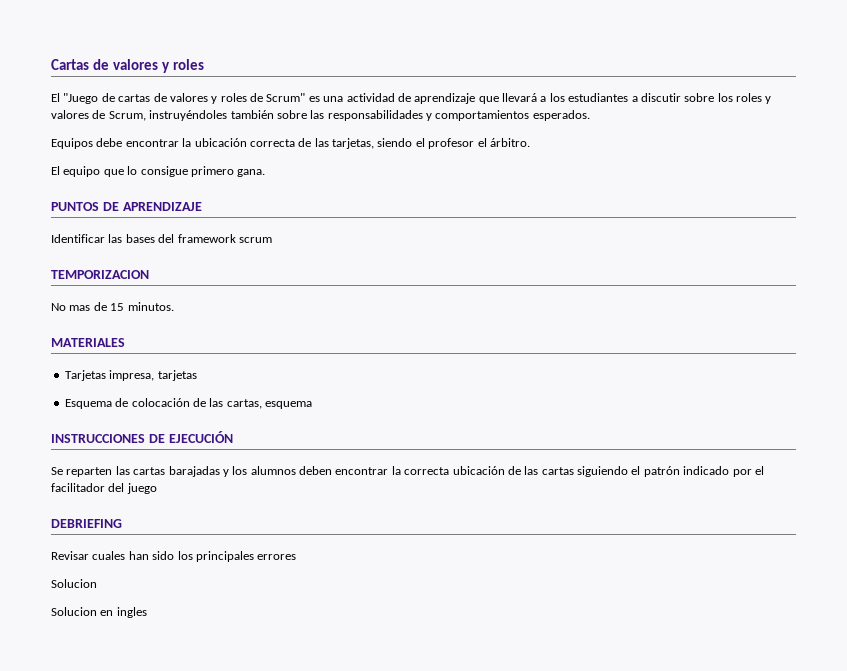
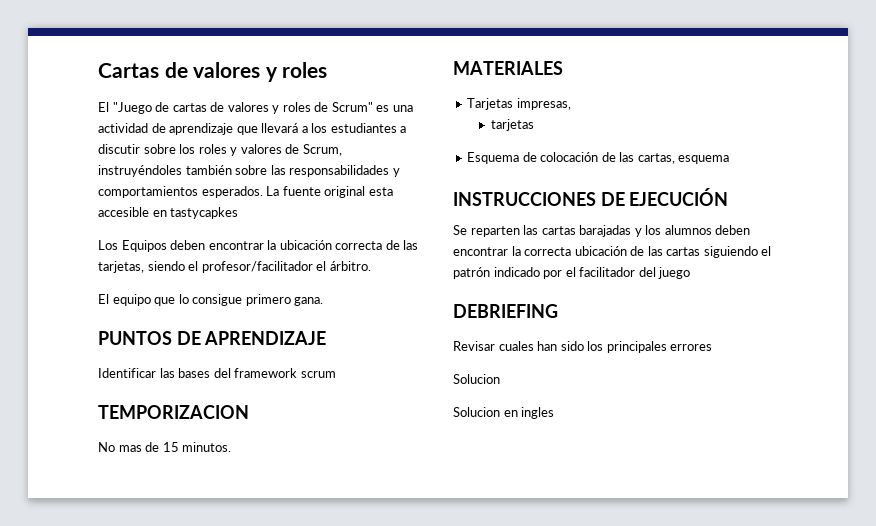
- El "Juego de cartas de valores y roles de Scrum" es una actividad de aprendizaje que llevará a los estudiantes a discutir sobre los roles y valores de Scrum, instruyéndoles también sobre las responsabilidades y comportamientos esperados.
- Equipos debe encontrar la ubicación correcta de las tarjetas, siendo el profesor el árbitro.
+ El "Juego de cartas de valores y roles de Scrum" es una actividad de aprendizaje que llevará a los estudiantes a discutir sobre los roles y valores de Scrum, instruyéndoles también sobre las responsabilidades y comportamientos esperados. La fuente original esta accesible en tastycapkes
+ Los Equipos deben encontrar la ubicación correcta de las tarjetas, siendo el profesor/facilitador el árbitro.
- Tarjetas impresa, tarjetas
+ Tarjetas impresas,
+ tarjetas

